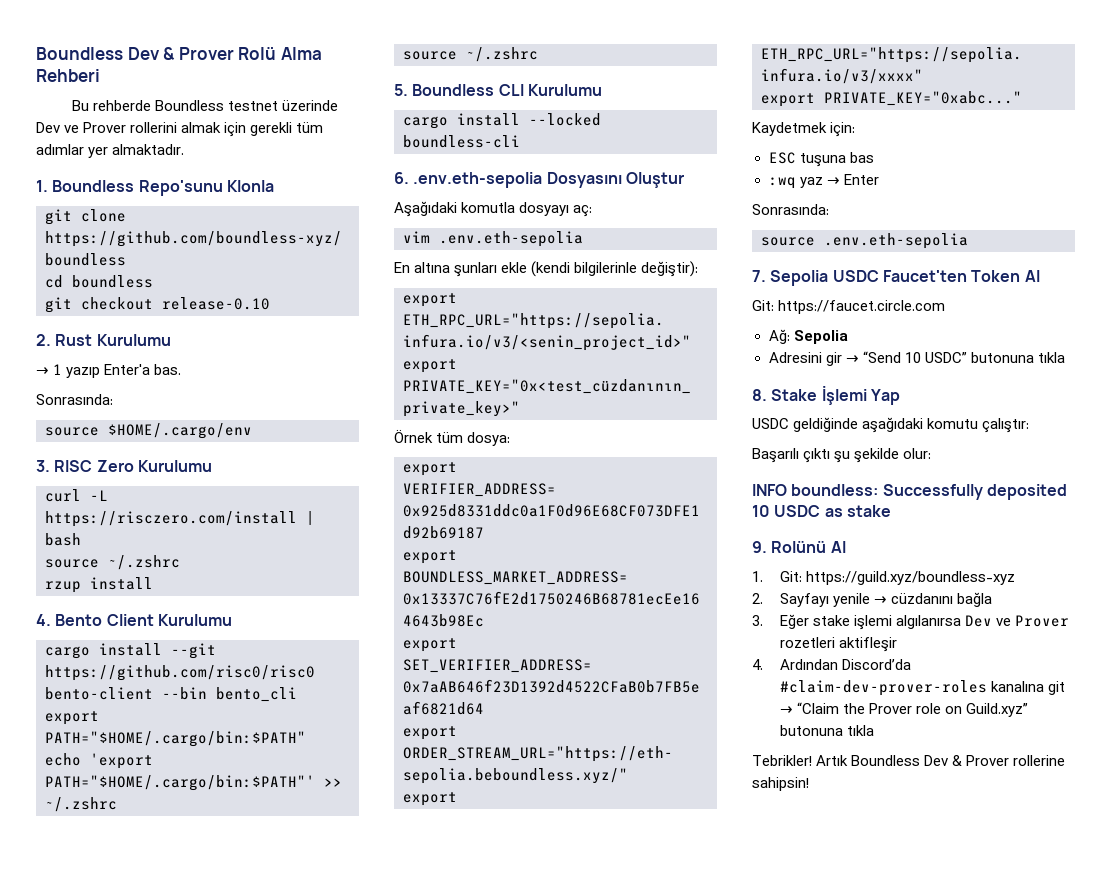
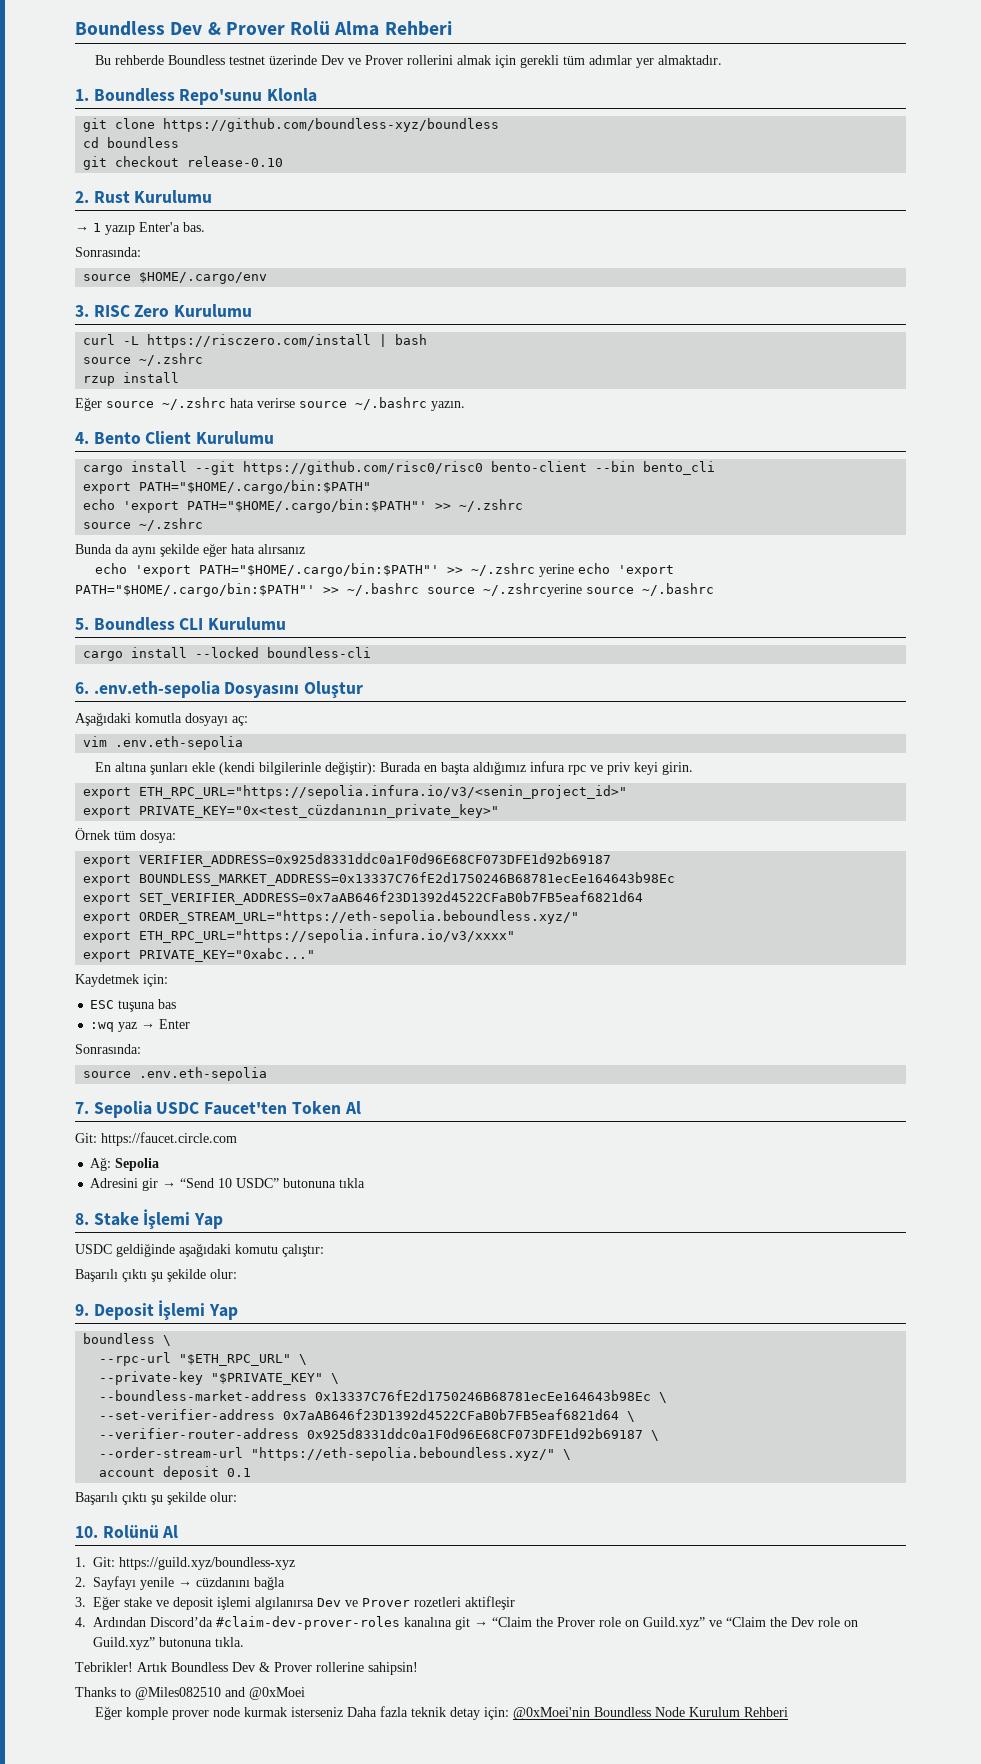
+ Eğer source ~/.zshrc hata verirse source ~/.bashrc yazın.
+ Bunda da aynı şekilde eğer hata alırsanız
+ echo 'export PATH="$HOME/.cargo/bin:$PATH"' >> ~/.zshrc yerine echo 'export PATH="$HOME/.cargo/bin:$PATH"' >> ~/.bashrc source ~/.zshrcyerine source ~/.bashrc
- En altına şunları ekle (kendi bilgilerinle değiştir):
+ En altına şunları ekle (kendi bilgilerinle değiştir): Burada en başta aldığımız infura rpc ve priv keyi girin.
- INFO boundless: Successfully deposited 10 USDC as stake
- 9. Rolünü Al
+ 9. Deposit İşlemi Yap
+ boundless \
+ --rpc-url "$ETH_RPC_URL" \
+ --private-key "$PRIVATE_KEY" \
+ --boundless-market-address 0x13337C76fE2d1750246B68781ecEe164643b98Ec \
+ --set-verifier-address 0x7aAB646f23D1392d4522CFaB0b7FB5eaf6821d64 \
+ --verifier-router-address 0x925d8331ddc0a1F0d96E68CF073DFE1d92b69187 \
+ --order-stream-url "https://eth-sepolia.beboundless.xyz/" \
+ account deposit 0.1
+ Başarılı çıktı şu şekilde olur:
+ 10. Rolünü Al
- 3. Eğer stake işlemi algılanırsa Dev ve Prover rozetleri aktifleşir
+ 3. Eğer stake ve deposit işlemi algılanırsa Dev ve Prover rozetleri aktifleşir
- 4. Ardından Discord’da #claim-dev-prover-roles kanalına git → “Claim the Prover role on Guild.xyz” butonuna tıkla
+ 4. Ardından Discord’da #claim-dev-prover-roles kanalına git → “Claim the Prover role on Guild.xyz” ve “Claim the Dev role on Guild.xyz” butonuna tıkla.
+ Thanks to @Miles082510 and @0xMoei
+ Eğer komple prover node kurmak isterseniz Daha fazla teknik detay için: @0xMoei'nin Boundless Node Kurulum Rehberi

